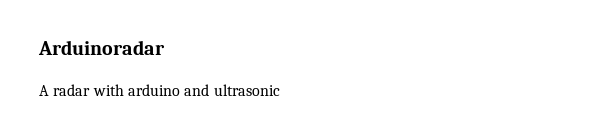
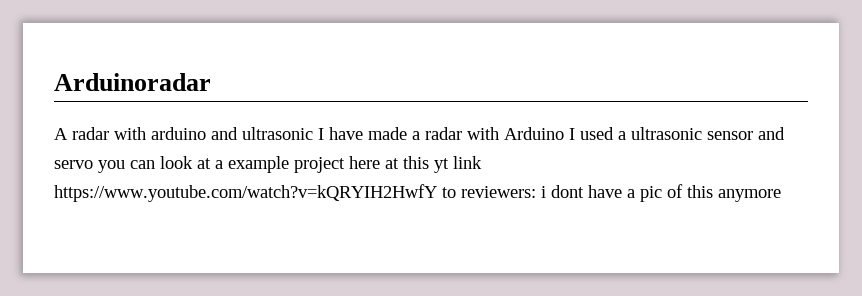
- A radar with arduino and ultrasonic
+ A radar with arduino and ultrasonic I have made a radar with Arduino I used a ultrasonic sensor and servo you can look at a example project here at this yt link https://www.youtube.com/watch?v=kQRYIH2HwfY to reviewers: i dont have a pic of this anymore

